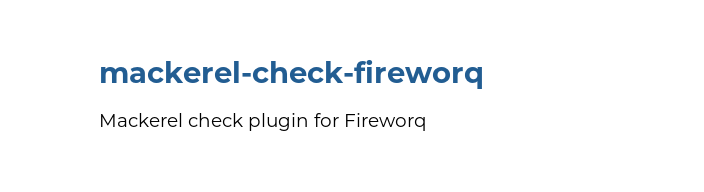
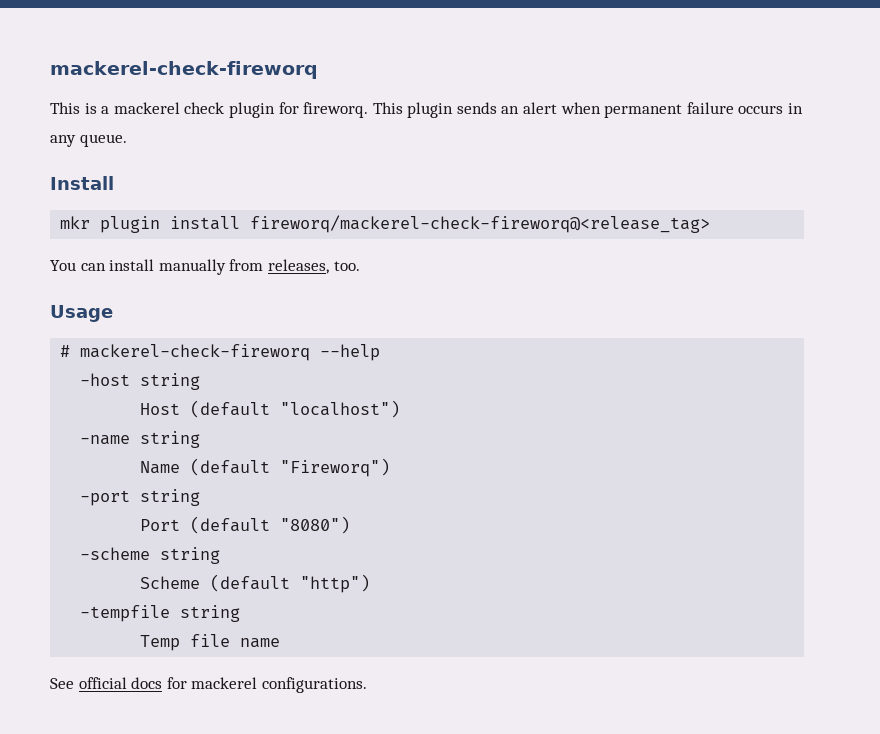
- Mackerel check plugin for Fireworq
+ This is a mackerel check plugin for fireworq. This plugin sends an alert when permanent failure occurs in any queue.
+ Install
+ mkr plugin install fireworq/mackerel-check-fireworq@<release_tag>
+ You can install manually from releases, too.
+ Usage
+ # mackerel-check-fireworq --help
+ -host string
+ Host (default "localhost")
+ -name string
+ Name (default "Fireworq")
+ -port string
+ Port (default "8080")
+ -scheme string
+ Scheme (default "http")
+ -tempfile string
+ Temp file name
+ See official docs for mackerel configurations.

